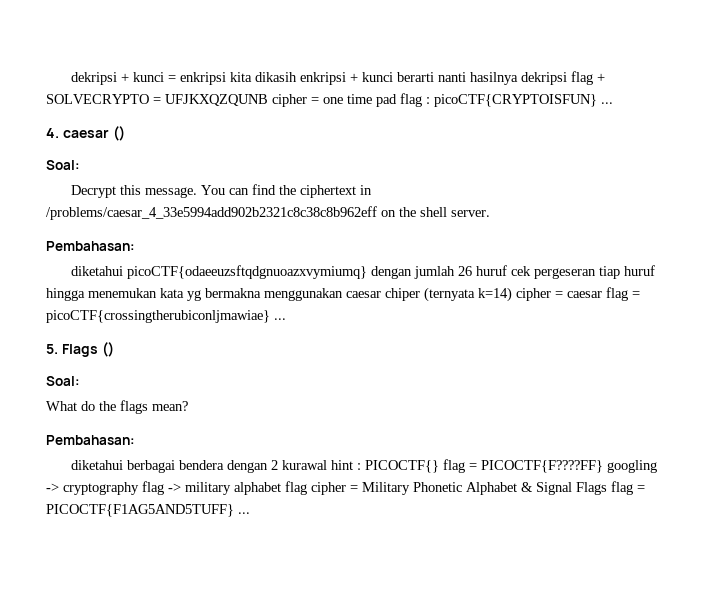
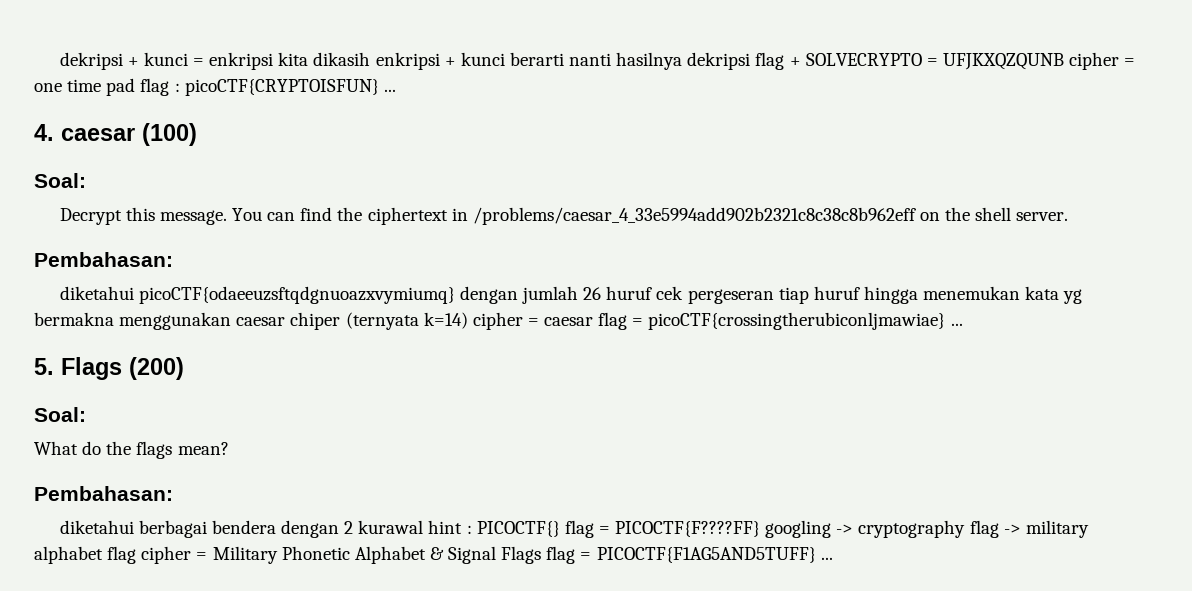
- 4. caesar ()
+ 4. caesar (100)
- 5. Flags ()
+ 5. Flags (200)

